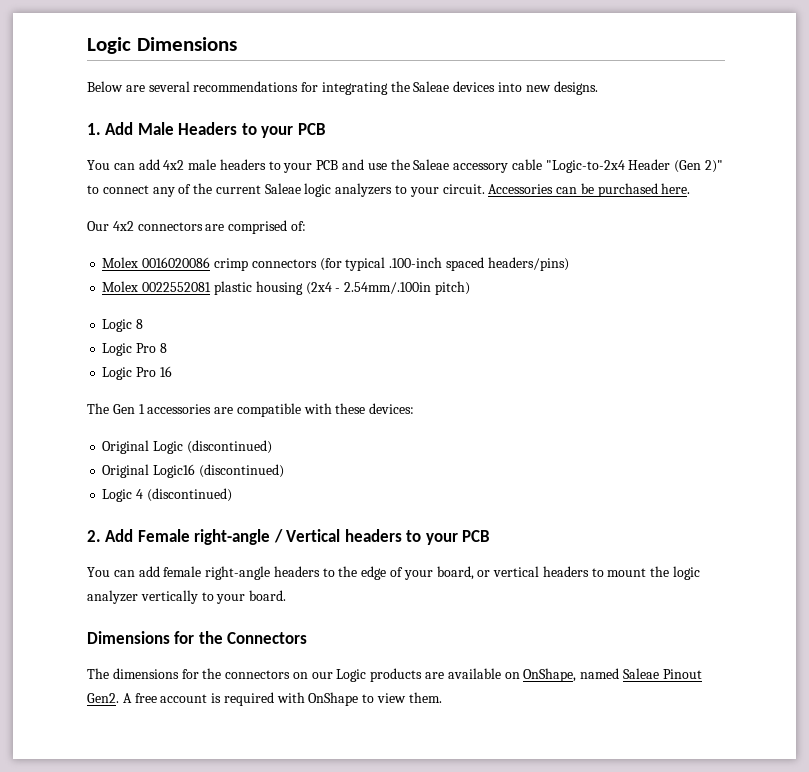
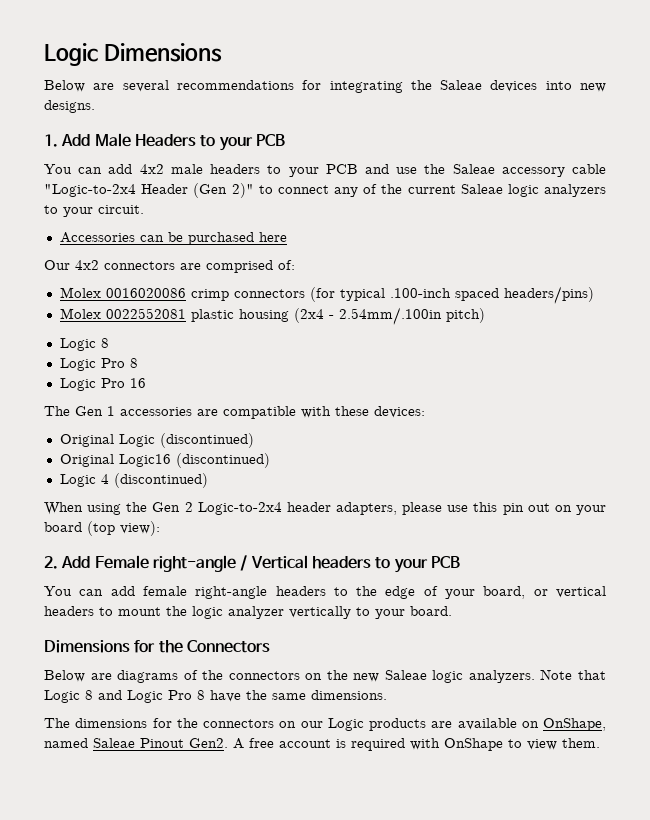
- You can add 4x2 male headers to your PCB and use the Saleae accessory cable "Logic-to-2x4 Header (Gen 2)" to connect any of the current Saleae logic analyzers to your circuit. Accessories can be purchased here.
+ You can add 4x2 male headers to your PCB and use the Saleae accessory cable "Logic-to-2x4 Header (Gen 2)" to connect any of the current Saleae logic analyzers to your circuit.
+ Accessories can be purchased here
+ When using the Gen 2 Logic-to-2x4 header adapters, please use this pin out on your board (top view):
+ Below are diagrams of the connectors on the new Saleae logic analyzers. Note that Logic 8 and Logic Pro 8 have the same dimensions.

